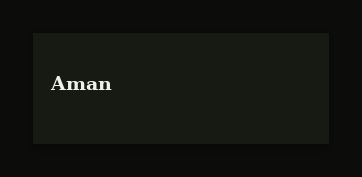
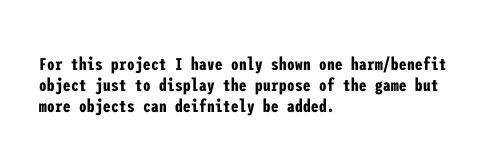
- Aman
+ For this project I have only shown one harm/benefit object just to display the purpose of the game but more objects can deifnitely be added.

